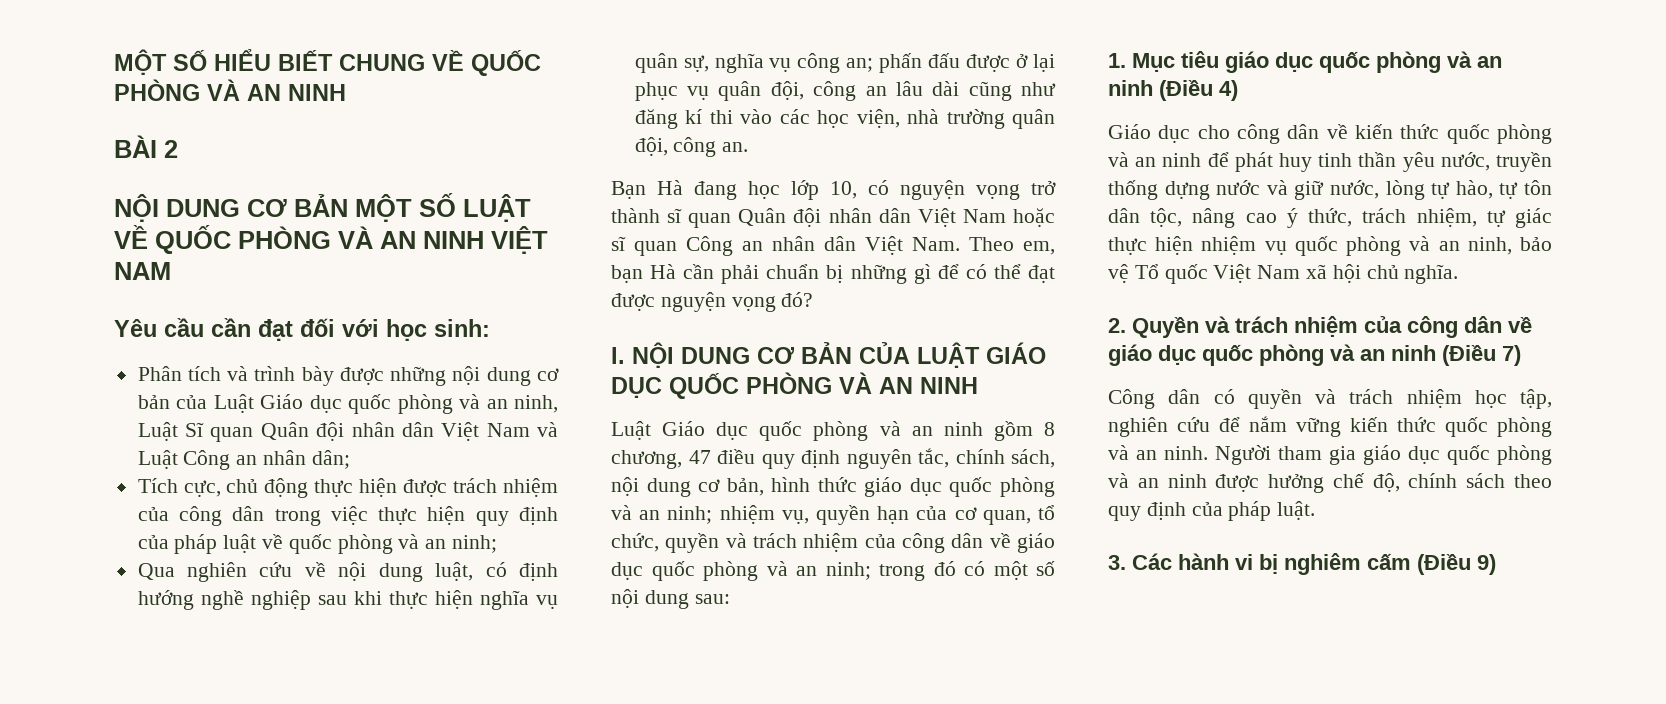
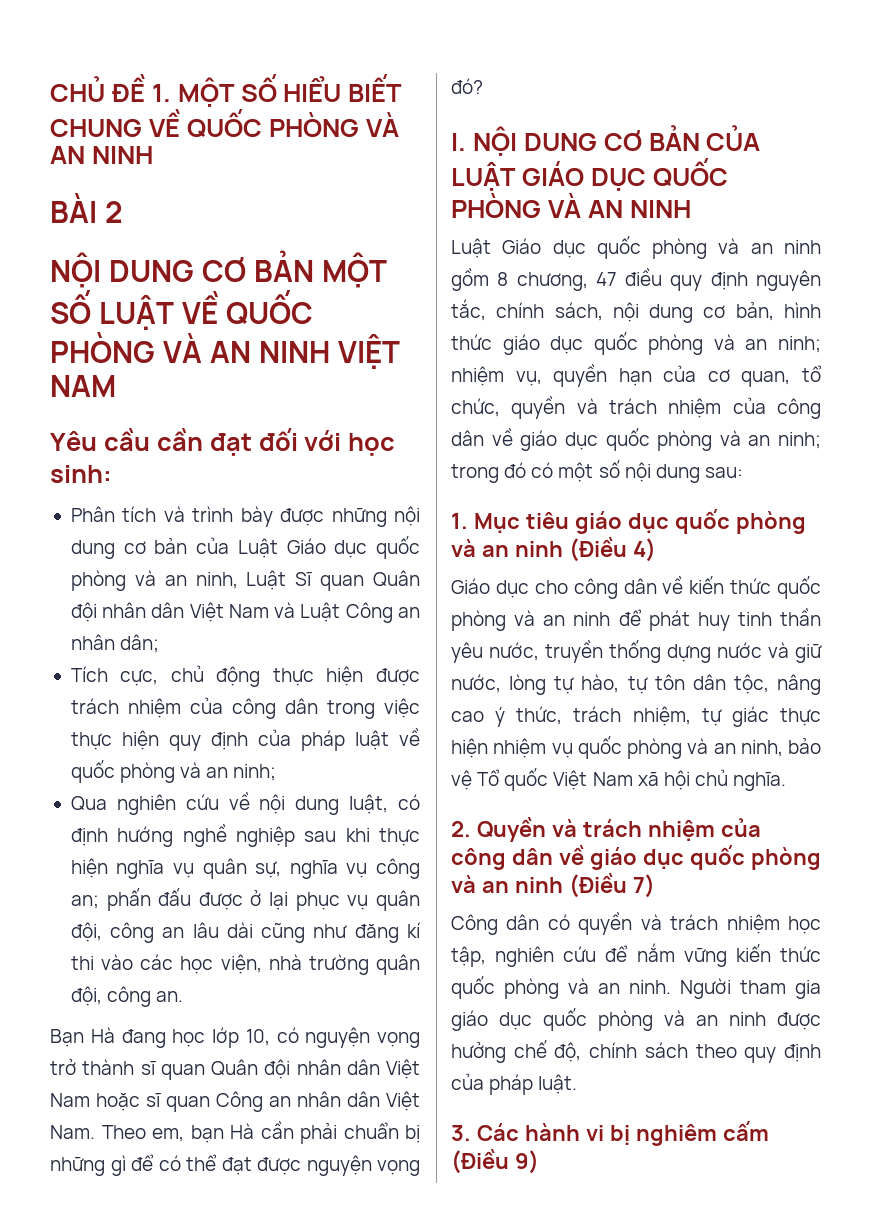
- MỘT SỐ HIỂU BIẾT CHUNG VỀ QUỐC PHÒNG VÀ AN NINH
+ CHỦ ĐỀ 1. MỘT SỐ HIỂU BIẾT CHUNG VỀ QUỐC PHÒNG VÀ AN NINH

